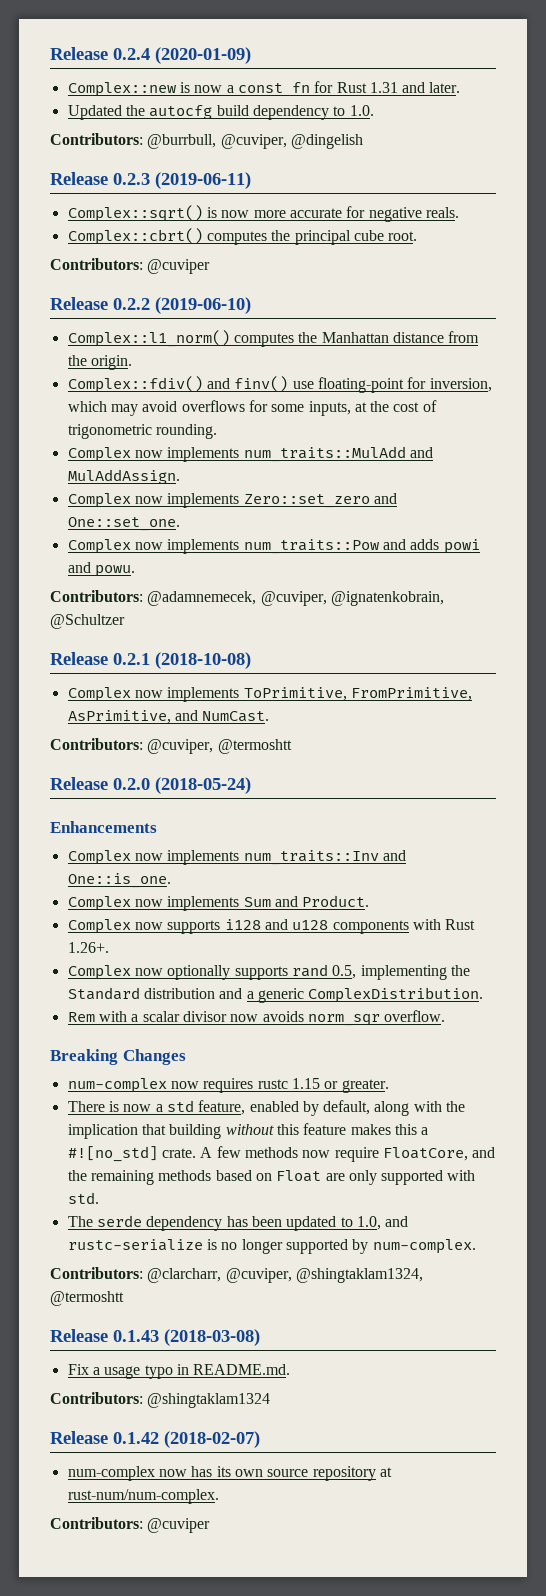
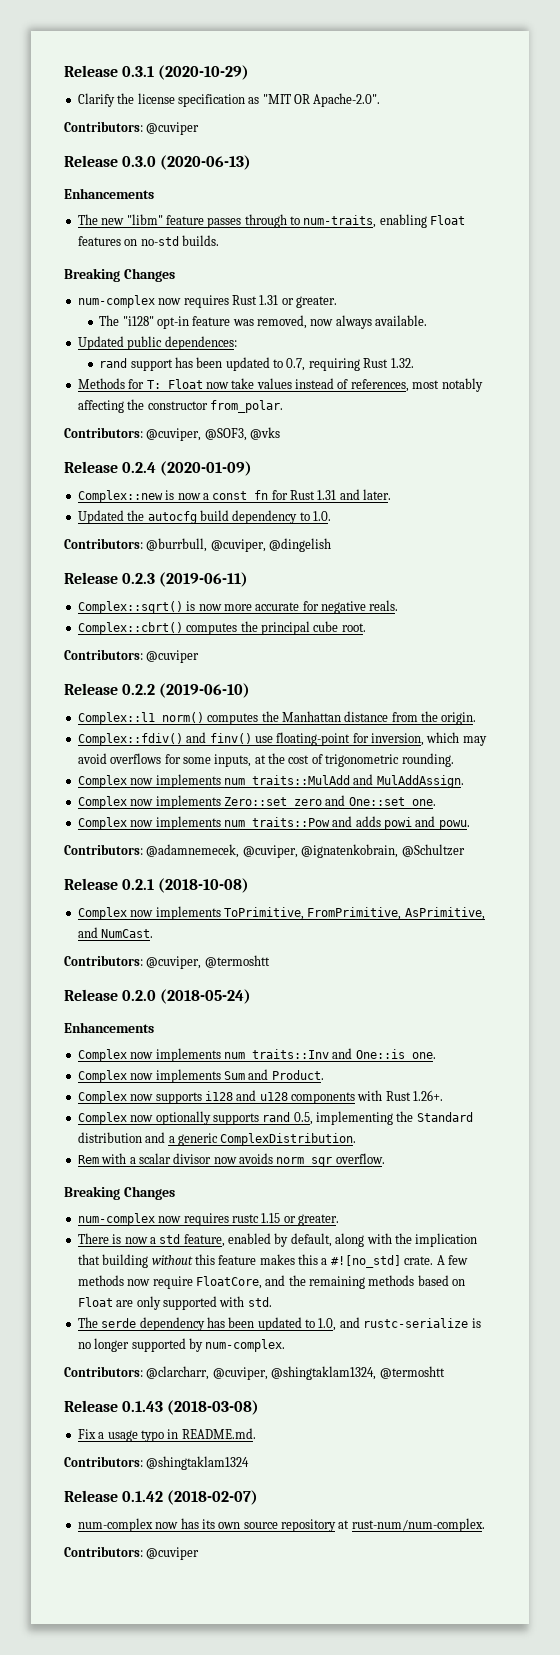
+ Release 0.3.1 (2020-10-29)
+ Clarify the license specification as "MIT OR Apache-2.0".
+ Contributors: @cuviper
+ Release 0.3.0 (2020-06-13)
+ Enhancements
+ The new "libm" feature passes through to num-traits, enabling Float features on no-std builds.
+ Breaking Changes
+ num-complex now requires Rust 1.31 or greater.
+ The "i128" opt-in feature was removed, now always available.
+ Updated public dependences:
+ rand support has been updated to 0.7, requiring Rust 1.32.
+ Methods for T: Float now take values instead of references, most notably affecting the constructor from_polar.
+ Contributors: @cuviper, @SOF3, @vks

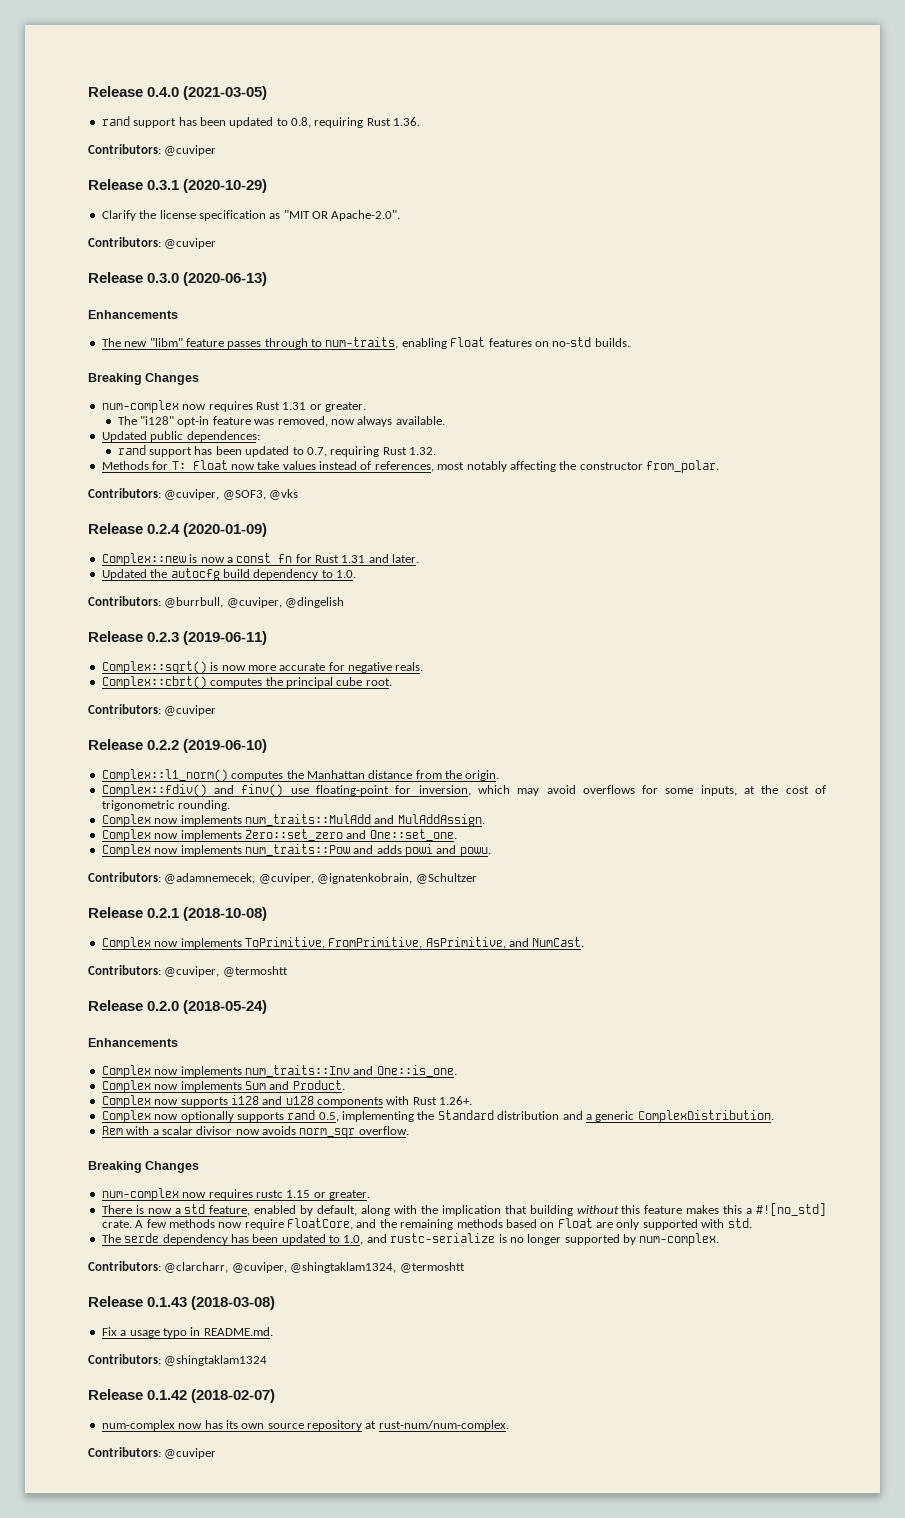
+ Release 0.4.0 (2021-03-05)
+ rand support has been updated to 0.8, requiring Rust 1.36.
+ Contributors: @cuviper

